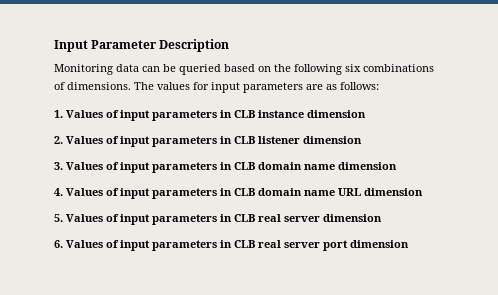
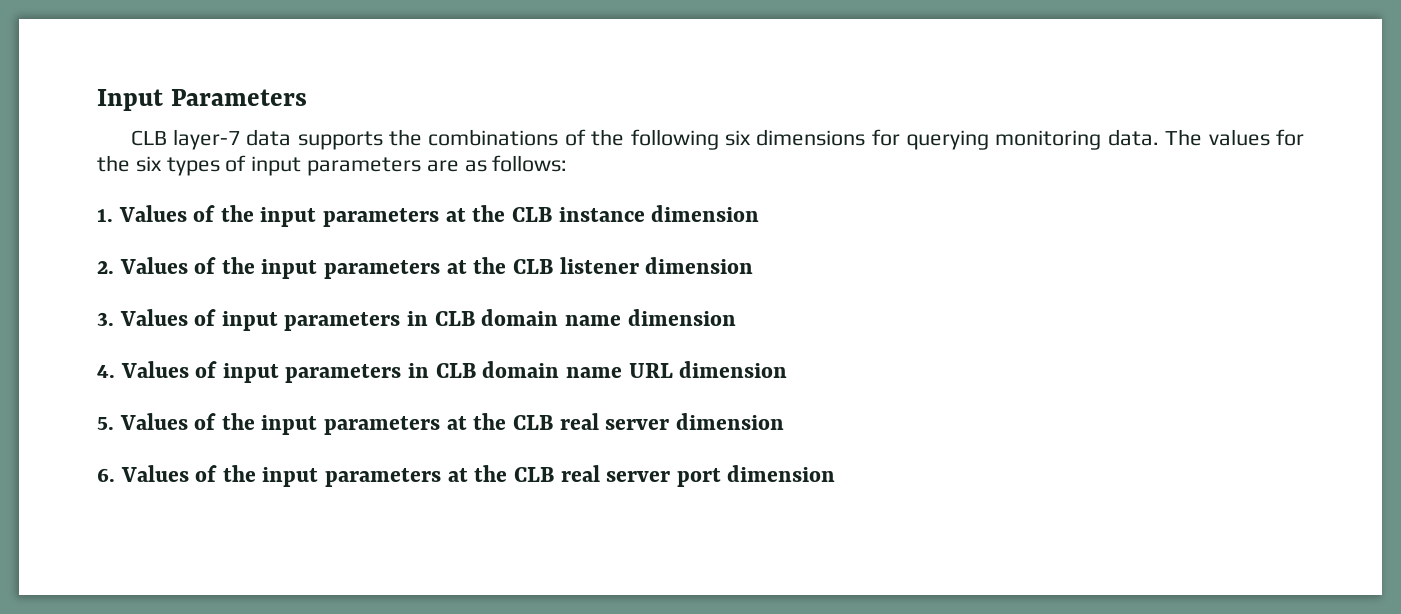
- Input Parameter Description
- Monitoring data can be queried based on the following six combinations of dimensions. The values for input parameters are as follows:
+ Input Parameters
+ CLB layer-7 data supports the combinations of the following six dimensions for querying monitoring data. The values for the six types of input parameters are as follows:
- 1. Values of input parameters in CLB instance dimension
+ 1. Values of the input parameters at the CLB instance dimension
- 2. Values of input parameters in CLB listener dimension
+ 2. Values of the input parameters at the CLB listener dimension
- 5. Values of input parameters in CLB real server dimension
+ 5. Values of the input parameters at the CLB real server dimension
- 6. Values of input parameters in CLB real server port dimension
+ 6. Values of the input parameters at the CLB real server port dimension

